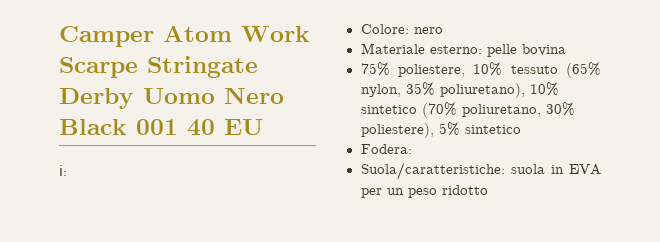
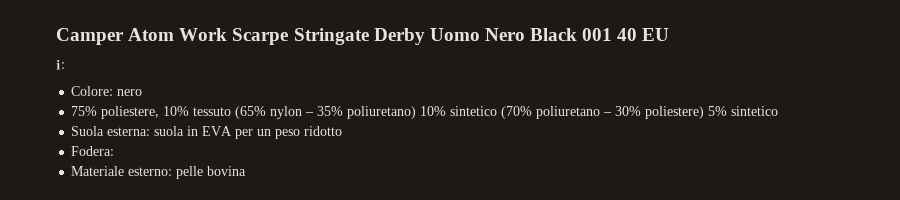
- Materiale esterno: pelle bovina
- 75% poliestere, 10% tessuto (65% nylon, 35% poliuretano), 10% sintetico (70% poliuretano, 30% poliestere), 5% sintetico
+ 75% poliestere, 10% tessuto (65% nylon – 35% poliuretano) 10% sintetico (70% poliuretano – 30% poliestere) 5% sintetico
- Fodera:
- Suola/caratteristiche: suola in EVA per un peso ridotto
+ Suola esterna: suola in EVA per un peso ridotto
+ Fodera:
+ Materiale esterno: pelle bovina

